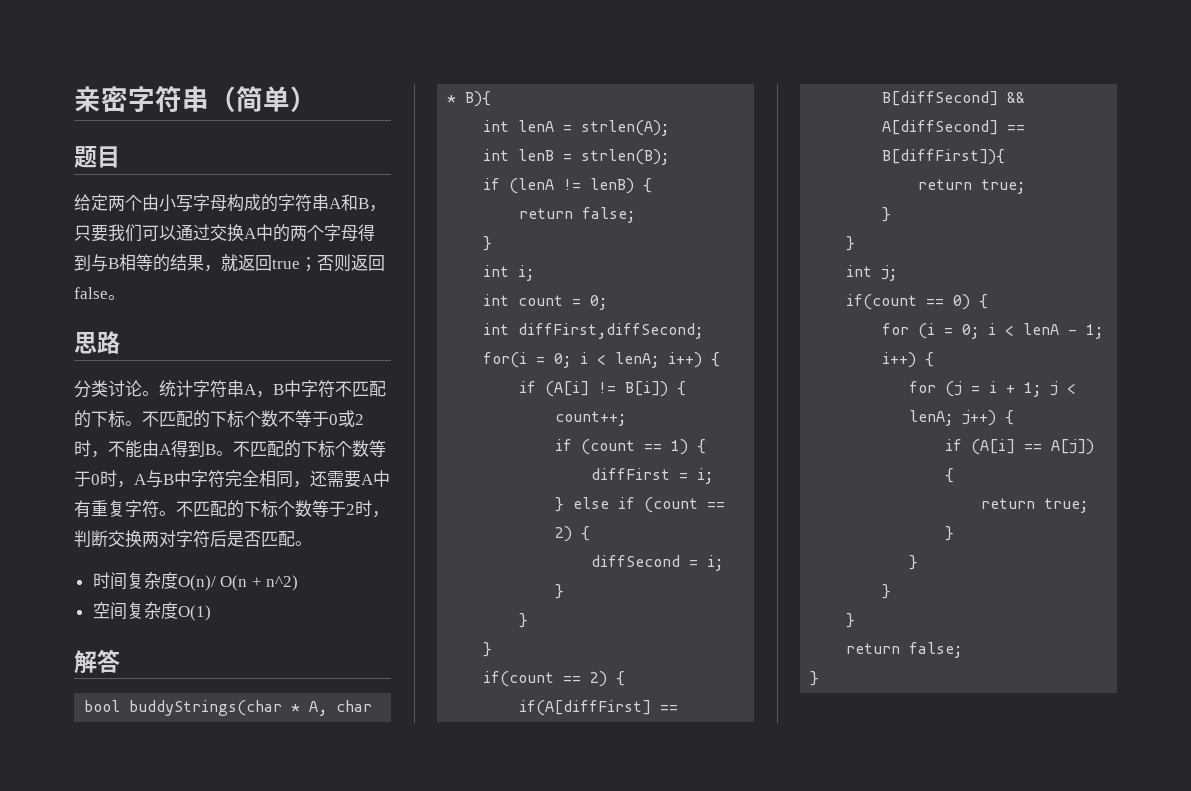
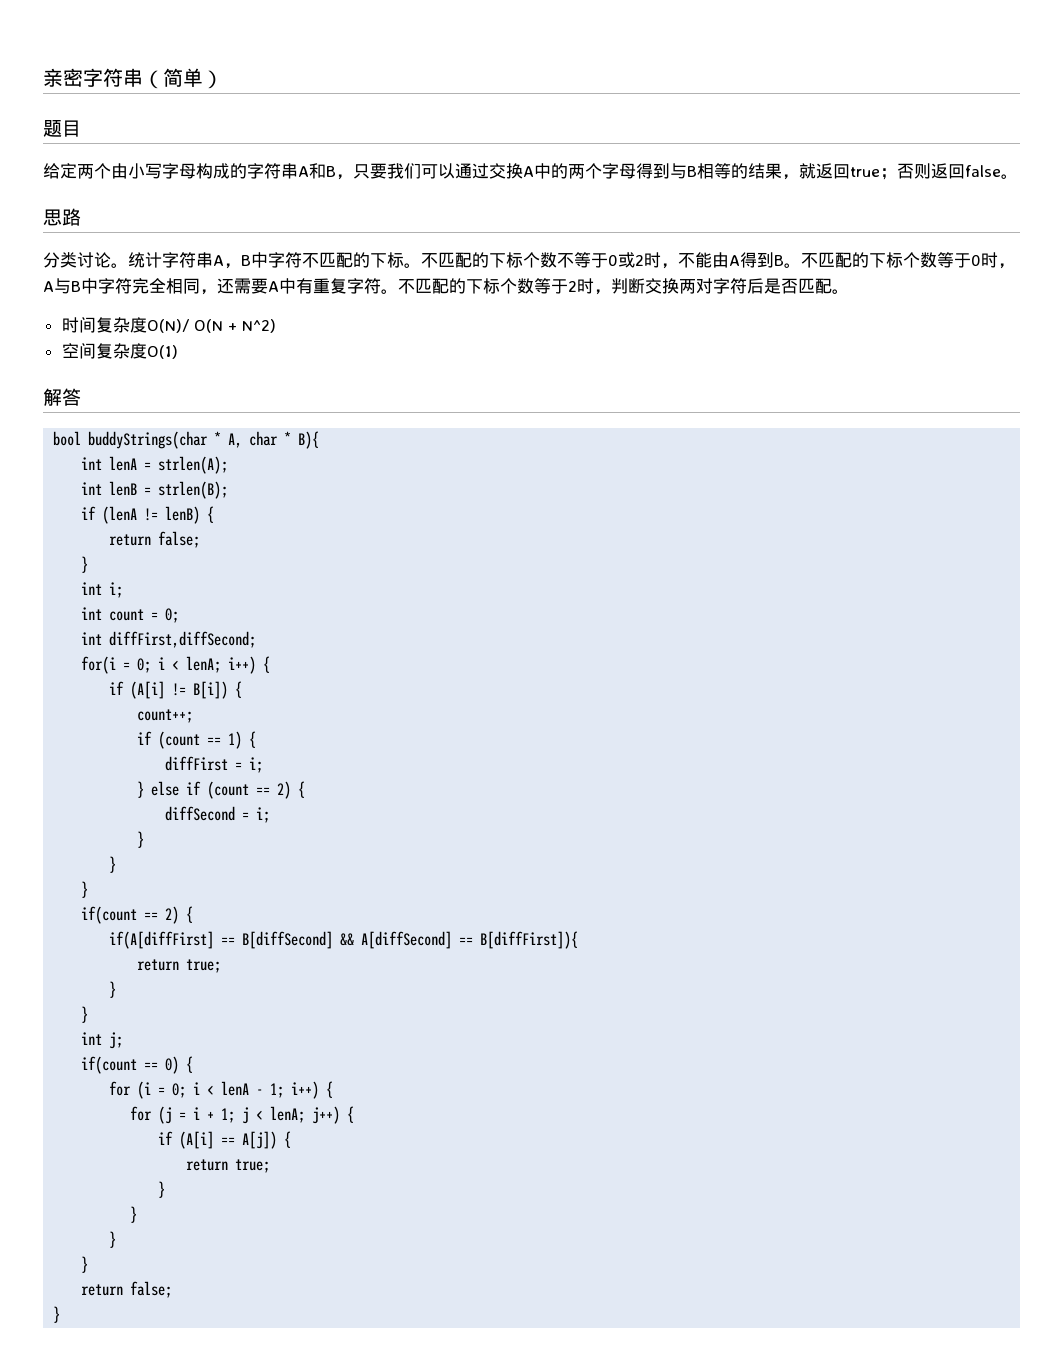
- 时间复杂度O(n)/ O(n + n^2)
+ 时间复杂度O(N)/ O(N + N^2)

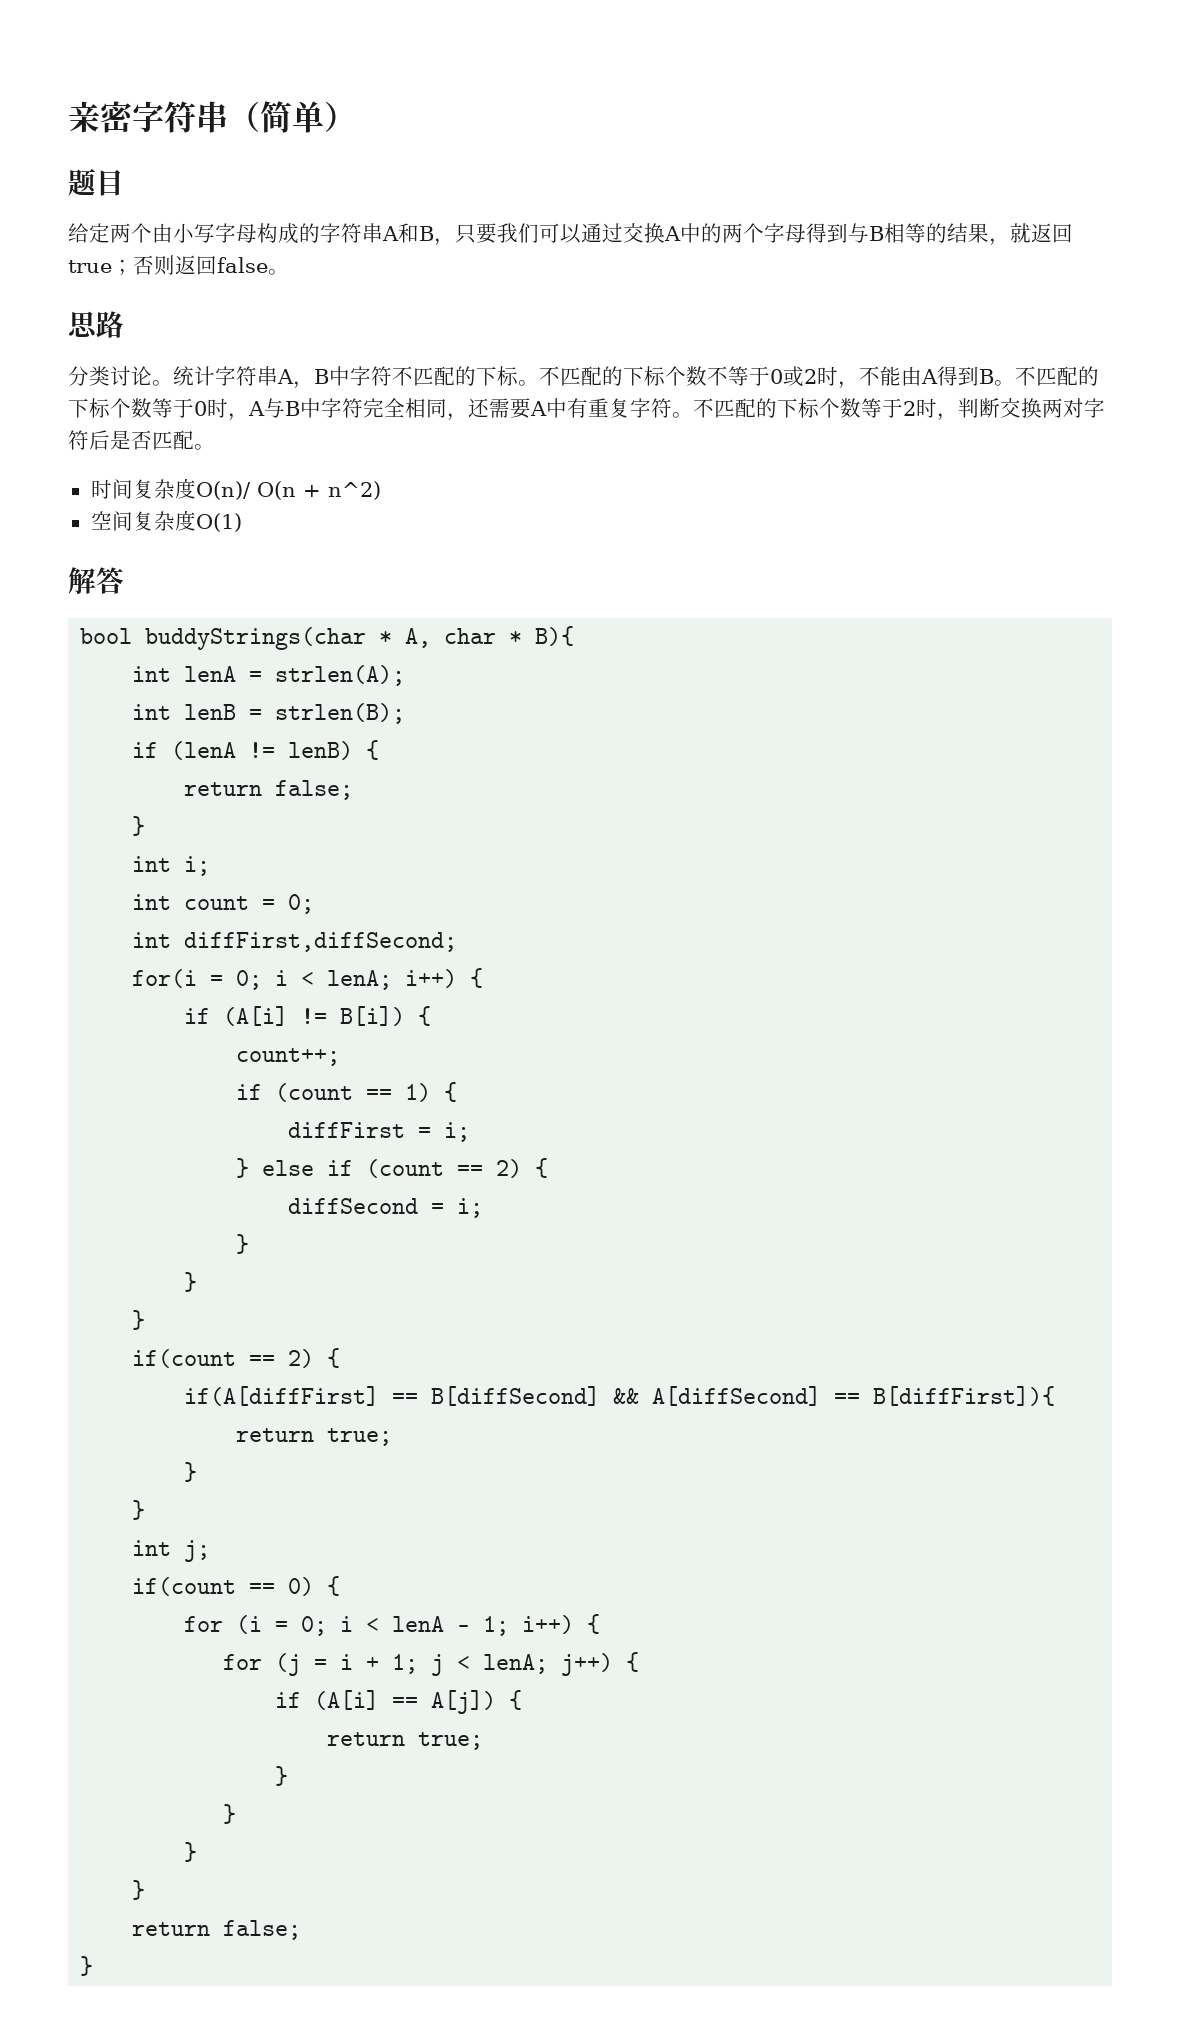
- 时间复杂度O(N)/ O(N + N^2)
+ 时间复杂度O(n)/ O(n + n^2)

